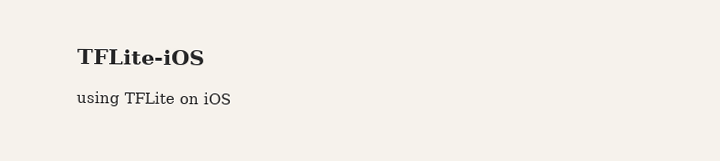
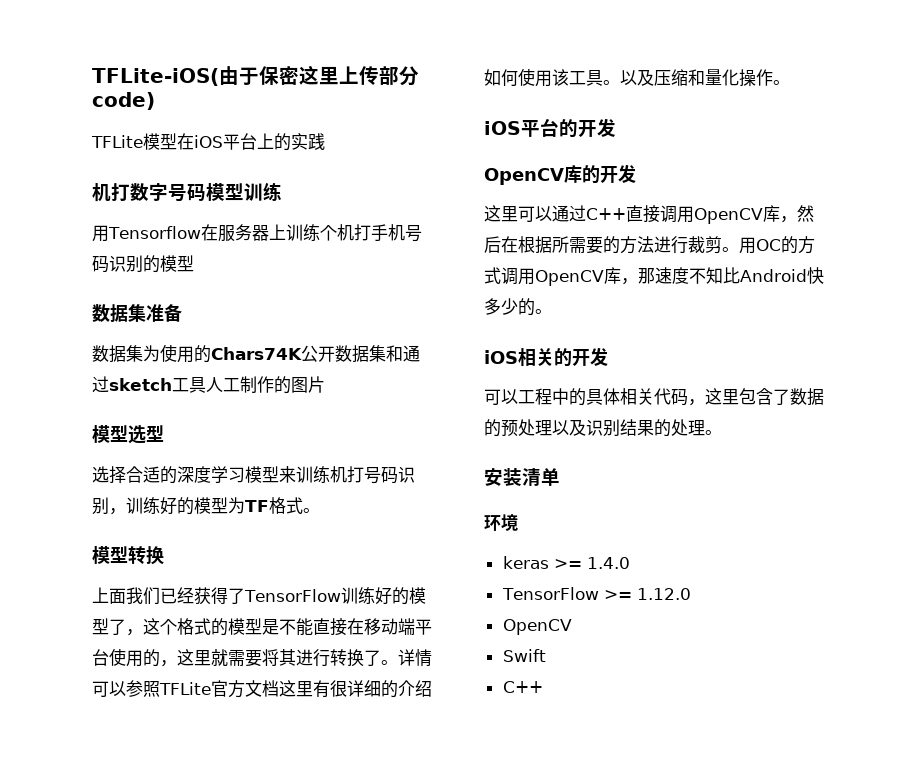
- TFLite-iOS
- using TFLite on iOS
+ TFLite-iOS(由于保密这里上传部分code)
+ TFLite模型在iOS平台上的实践
+ 机打数字号码模型训练
+ 用Tensorflow在服务器上训练个机打手机号码识别的模型
+ 数据集准备
+ 数据集为使用的Chars74K公开数据集和通过sketch工具人工制作的图片
+ 模型选型
+ 选择合适的深度学习模型来训练机打号码识别，训练好的模型为TF格式。
+ 模型转换
+ 上面我们已经获得了TensorFlow训练好的模型了，这个格式的模型是不能直接在移动端平台使用的，这里就需要将其进行转换了。详情可以参照TFLite官方文档这里有很详细的介绍如何使用该工具。以及压缩和量化操作。
+ iOS平台的开发
+ OpenCV库的开发
+ 这里可以通过C++直接调用OpenCV库，然后在根据所需要的方法进行裁剪。用OC的方式调用OpenCV库，那速度不知比Android快多少的。
+ iOS相关的开发
+ 可以工程中的具体相关代码，这里包含了数据的预处理以及识别结果的处理。
+ 安装清单
+ 环境
+ keras >= 1.4.0
+ TensorFlow >= 1.12.0
+ OpenCV
+ Swift
+ C++

